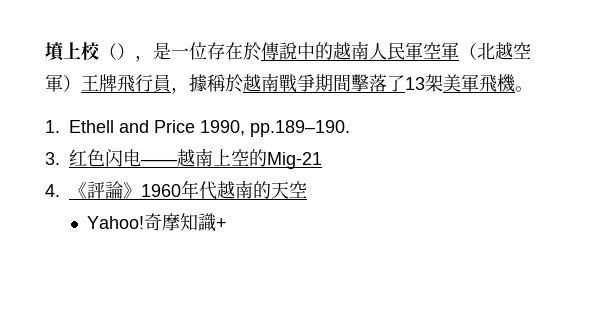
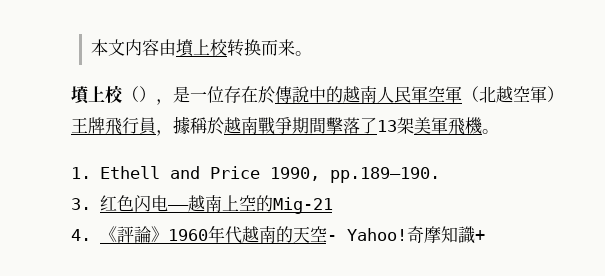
+ 本文内容由墳上校转换而来。
- 4.《評論》1960年代越南的天空
- Yahoo!
+ 4.《評論》1960年代越南的天空- Yahoo!

